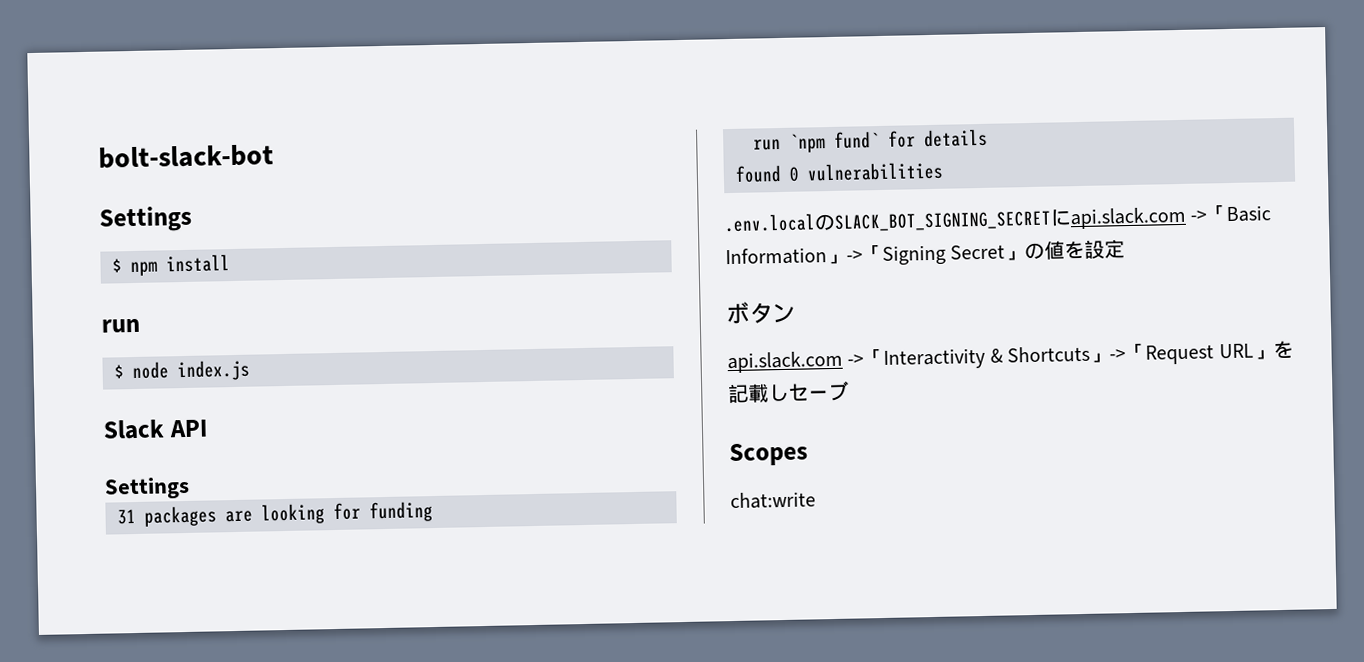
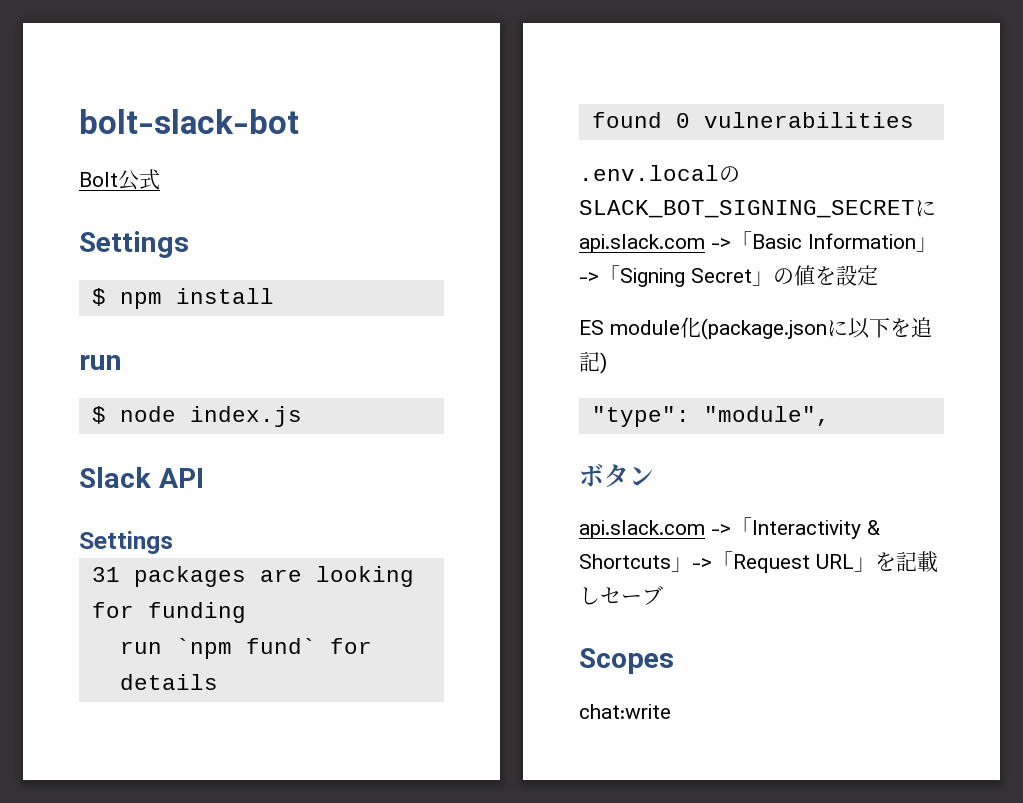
+ Bolt公式
+ ES module化(package.jsonに以下を追記)
+ "type": "module",

